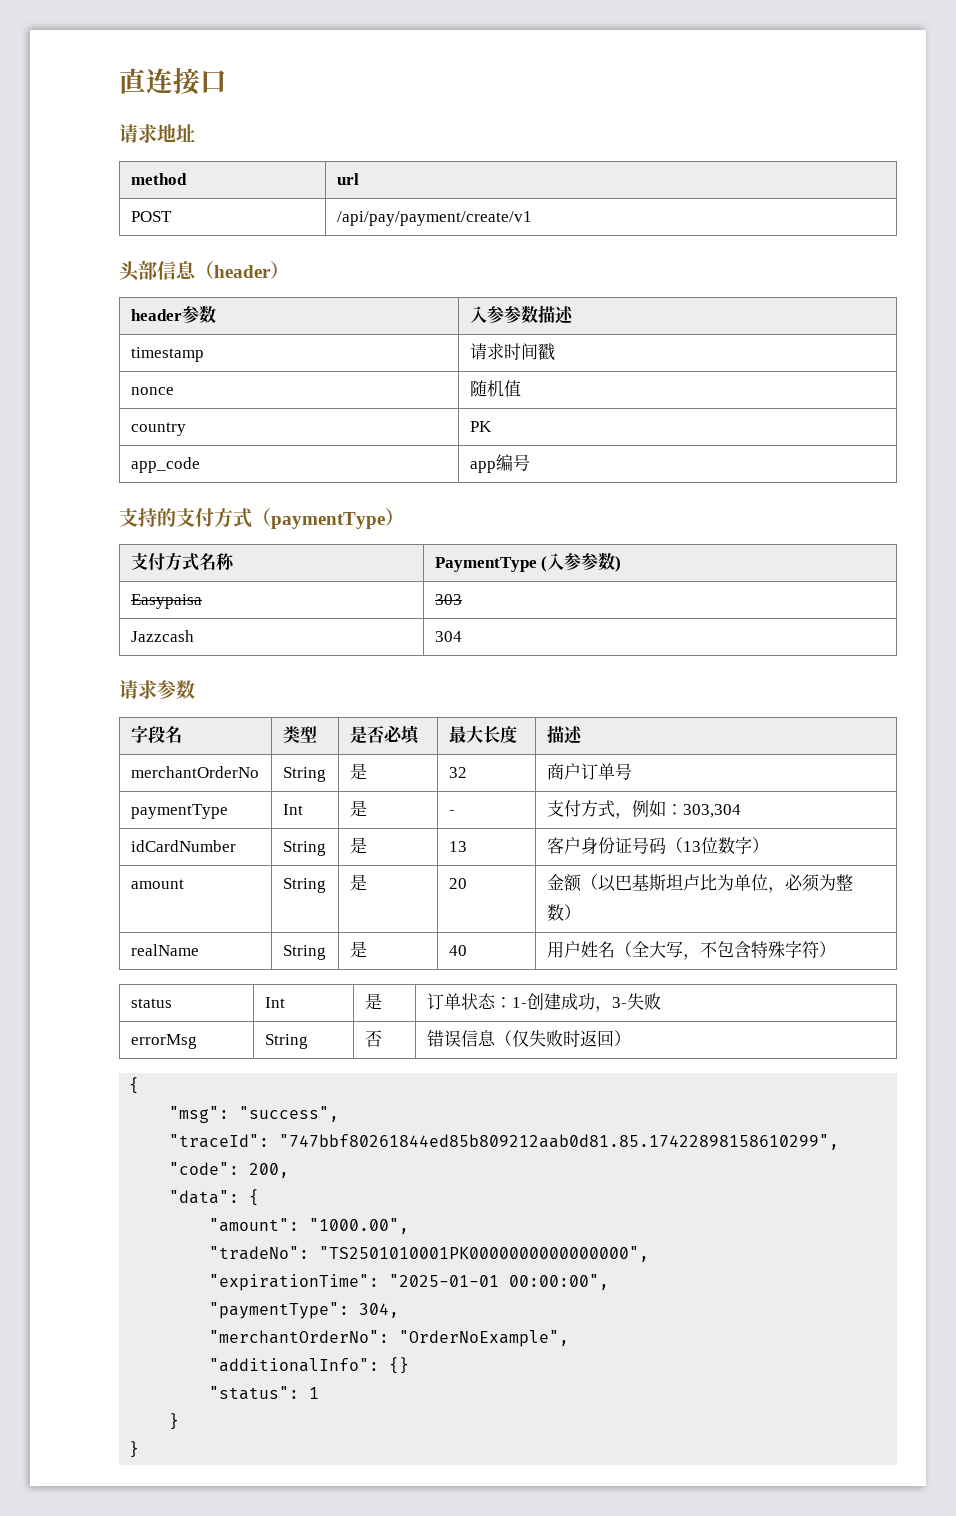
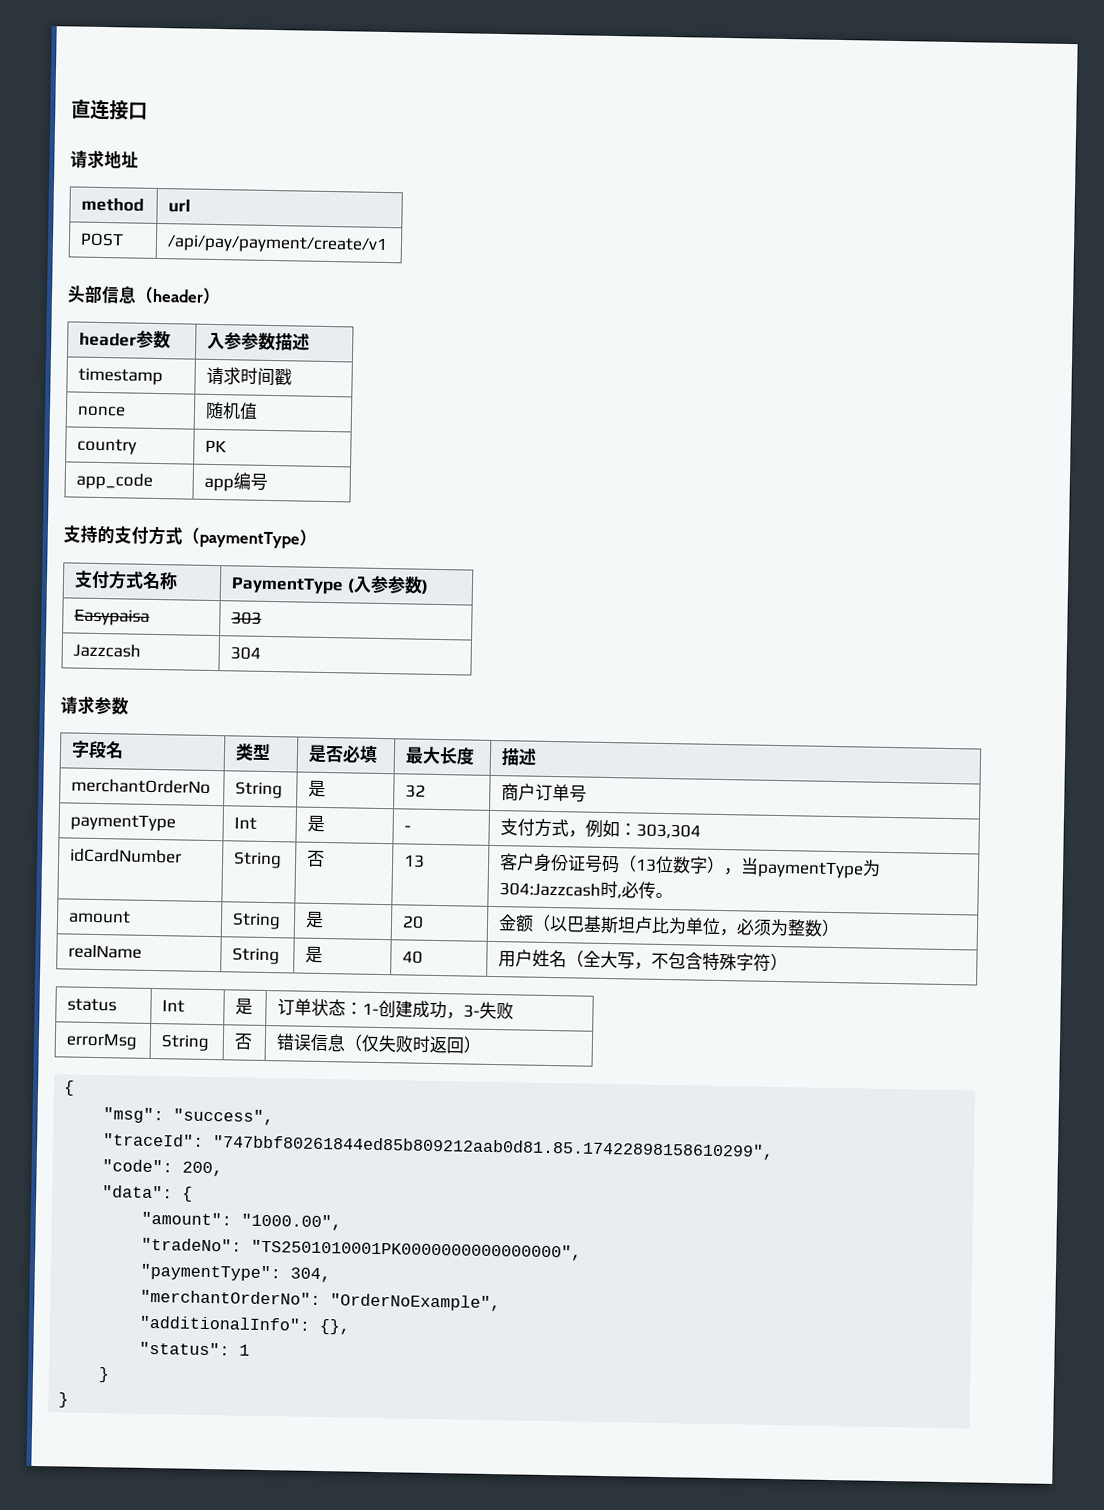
- idCardNumber | String | 是 | 13 | 客户身份证号码（13位数字）
+ idCardNumber | String | 否 | 13 | 客户身份证号码（13位数字），当paymentType为304:Jazzcash时,必传。
- "expirationTime": "2025-01-01 00:00:00",
- "additionalInfo": {}
+ "additionalInfo": {},

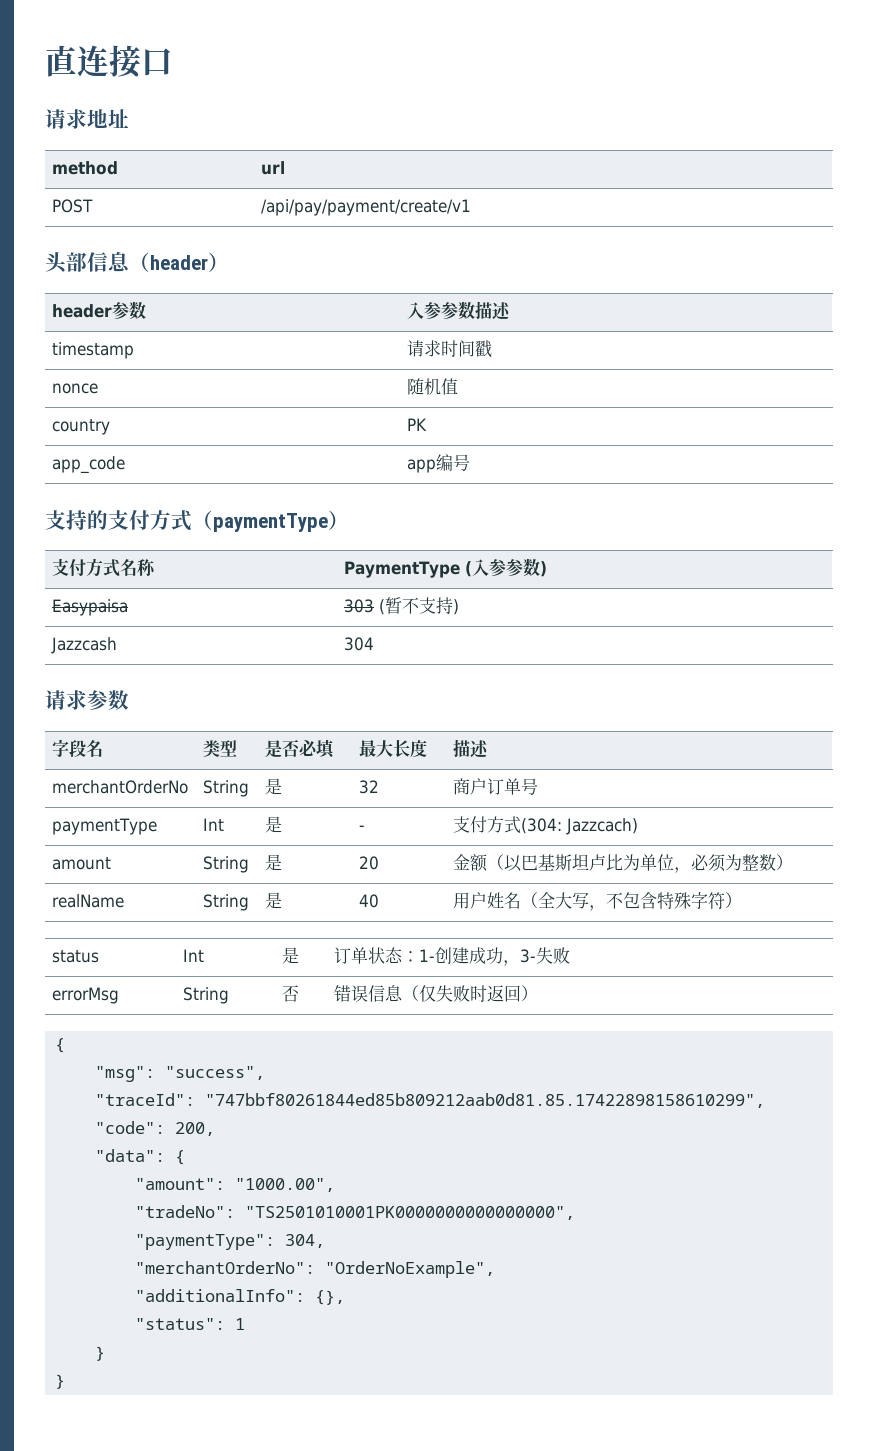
- Easypaisa | 303
+ Easypaisa | 303 (暂不支持)
- paymentType | Int | 是 | - | 支付方式，例如：303,304
- idCardNumber | String | 否 | 13 | 客户身份证号码（13位数字），当paymentType为304:Jazzcash时,必传。
+ paymentType | Int | 是 | - | 支付方式(304: Jazzcach)

